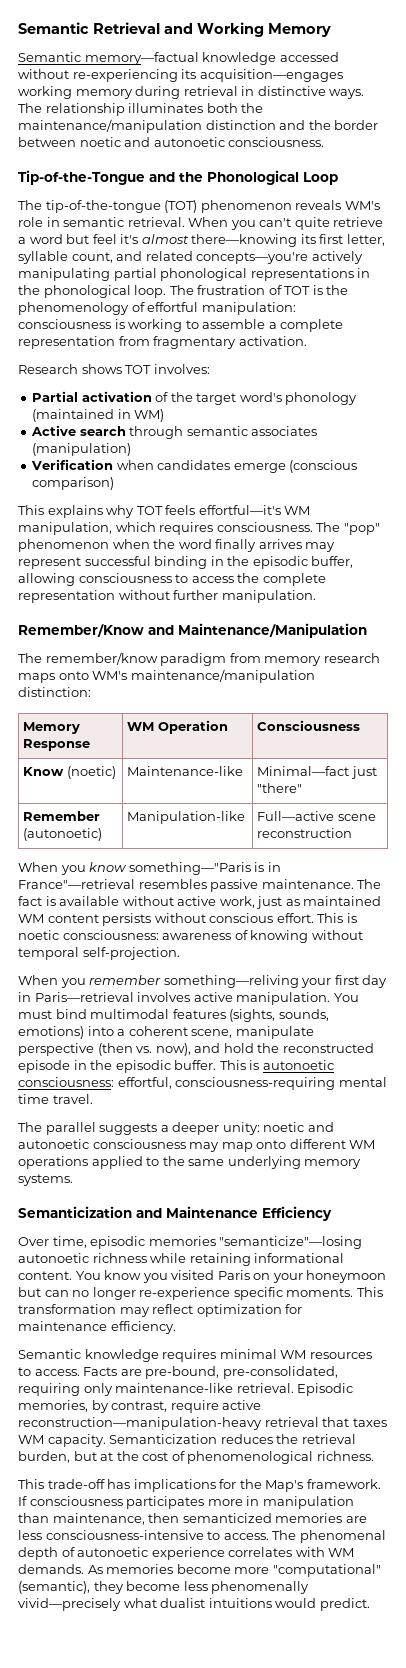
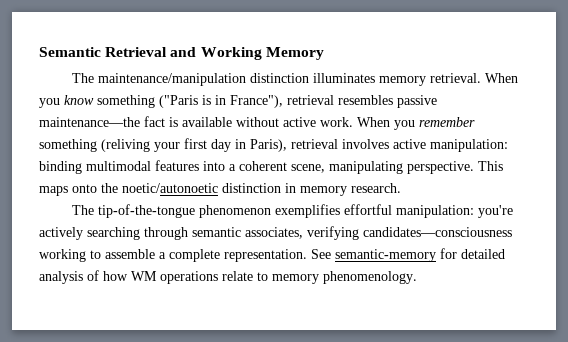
- Semantic memory—factual knowledge accessed without re-experiencing its acquisition—engages working memory during retrieval in distinctive ways. The relationship illuminates both the maintenance/manipulation distinction and the border between noetic and autonoetic consciousness.
- Tip-of-the-Tongue and the Phonological Loop
- The tip-of-the-tongue (TOT) phenomenon reveals WM's role in semantic retrieval. When you can't quite retrieve a word but feel it's almost there—knowing its first letter, syllable count, and related concepts—you're actively manipulating partial phonological representations in the phonological loop. The frustration of TOT is the phenomenology of effortful manipulation: consciousness is working to assemble a complete representation from fragmentary activation.
- Research shows TOT involves:
- Partial activation of the target word's phonology (maintained in WM)
- Active search through semantic associates (manipulation)
- Verification when candidates emerge (conscious comparison)
- This explains why TOT feels effortful—it's WM manipulation, which requires consciousness. The "pop" phenomenon when the word finally arrives may represent successful binding in the episodic buffer, allowing consciousness to access the complete representation without further manipulation.
- Remember/Know and Maintenance/Manipulation
- The remember/know paradigm from memory research maps onto WM's maintenance/manipulation distinction:
- Memory Response | WM Operation | Consciousness
- Know (noetic) | Maintenance-like | Minimal—fact just "there"
- Remember (autonoetic) | Manipulation-like | Full—active scene reconstruction
- When you know something—"Paris is in France"—retrieval resembles passive maintenance. The fact is available without active work, just as maintained WM content persists without conscious effort. This is noetic consciousness: awareness of knowing without temporal self-projection.
- When you remember something—reliving your first day in Paris—retrieval involves active manipulation. You must bind multimodal features (sights, sounds, emotions) into a coherent scene, manipulate perspective (then vs. now), and hold the reconstructed episode in the episodic buffer. This is autonoetic consciousness: effortful, consciousness-requiring mental time travel.
- The parallel suggests a deeper unity: noetic and autonoetic consciousness may map onto different WM operations applied to the same underlying memory systems.
- Semanticization and Maintenance Efficiency
- Over time, episodic memories "semanticize"—losing autonoetic richness while retaining informational content. You know you visited Paris on your honeymoon but can no longer re-experience specific moments. This transformation may reflect optimization for maintenance efficiency.
- Semantic knowledge requires minimal WM resources to access. Facts are pre-bound, pre-consolidated, requiring only maintenance-like retrieval. Episodic memories, by contrast, require active reconstruction—manipulation-heavy retrieval that taxes WM capacity. Semanticization reduces the retrieval burden, but at the cost of phenomenological richness.
- This trade-off has implications for the Map's framework. If consciousness participates more in manipulation than maintenance, then semanticized memories are less consciousness-intensive to access. The phenomenal depth of autonoetic experience correlates with WM demands. As memories become more "computational" (semantic), they become less phenomenally vivid—precisely what dualist intuitions would predict.
+ The maintenance/manipulation distinction illuminates memory retrieval. When you know something ("Paris is in France"), retrieval resembles passive maintenance—the fact is available without active work. When you remember something (reliving your first day in Paris), retrieval involves active manipulation: binding multimodal features into a coherent scene, manipulating perspective. This maps onto the noetic/autonoetic distinction in memory research.
+ The tip-of-the-tongue phenomenon exemplifies effortful manipulation: you're actively searching through semantic associates, verifying candidates—consciousness working to assemble a complete representation. See semantic-memory for detailed analysis of how WM operations relate to memory phenomenology.

